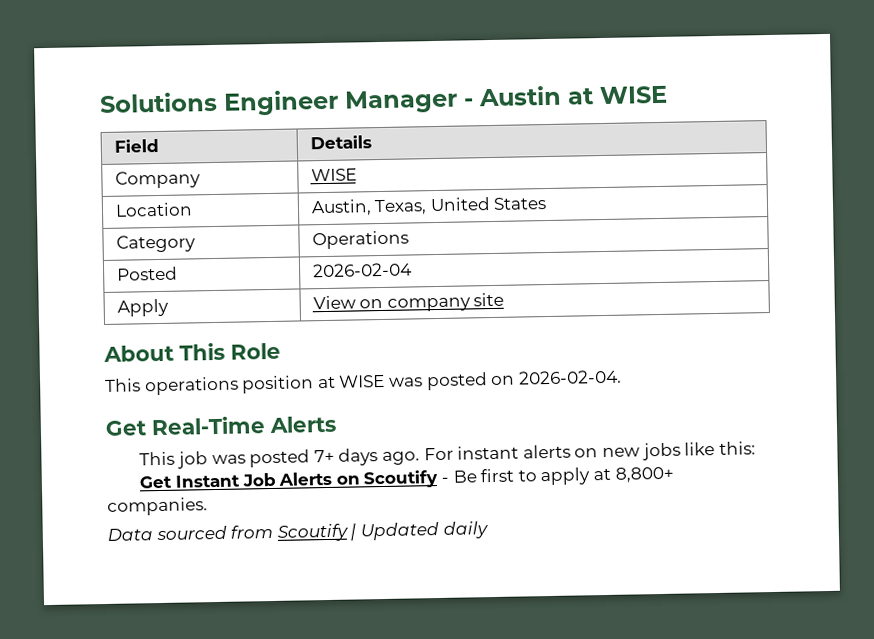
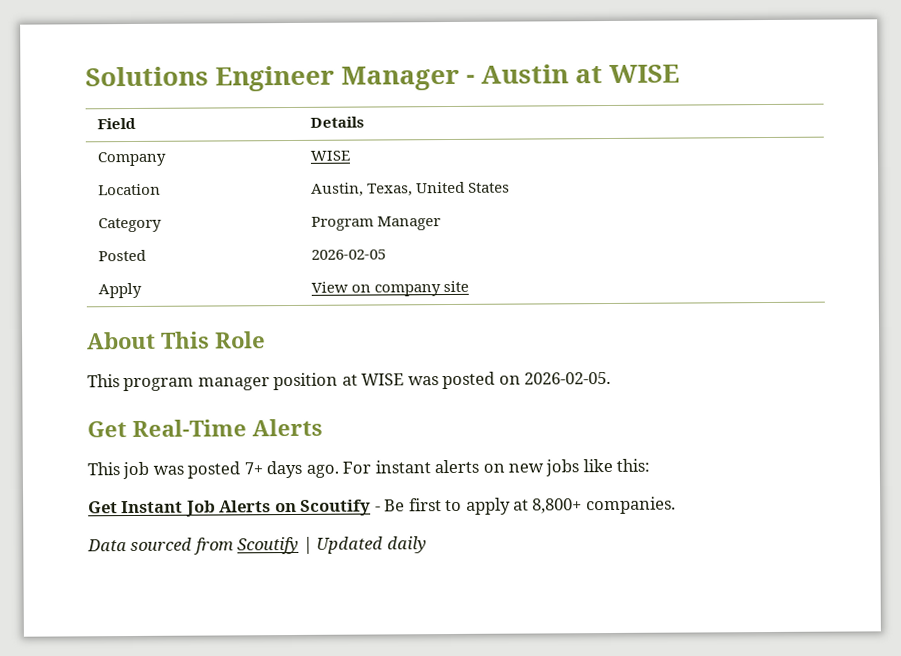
- Category | Operations
+ Category | Program Manager
- Posted | 2026-02-04
+ Posted | 2026-02-05
- This operations position at WISE was posted on 2026-02-04.
+ This program manager position at WISE was posted on 2026-02-05.

